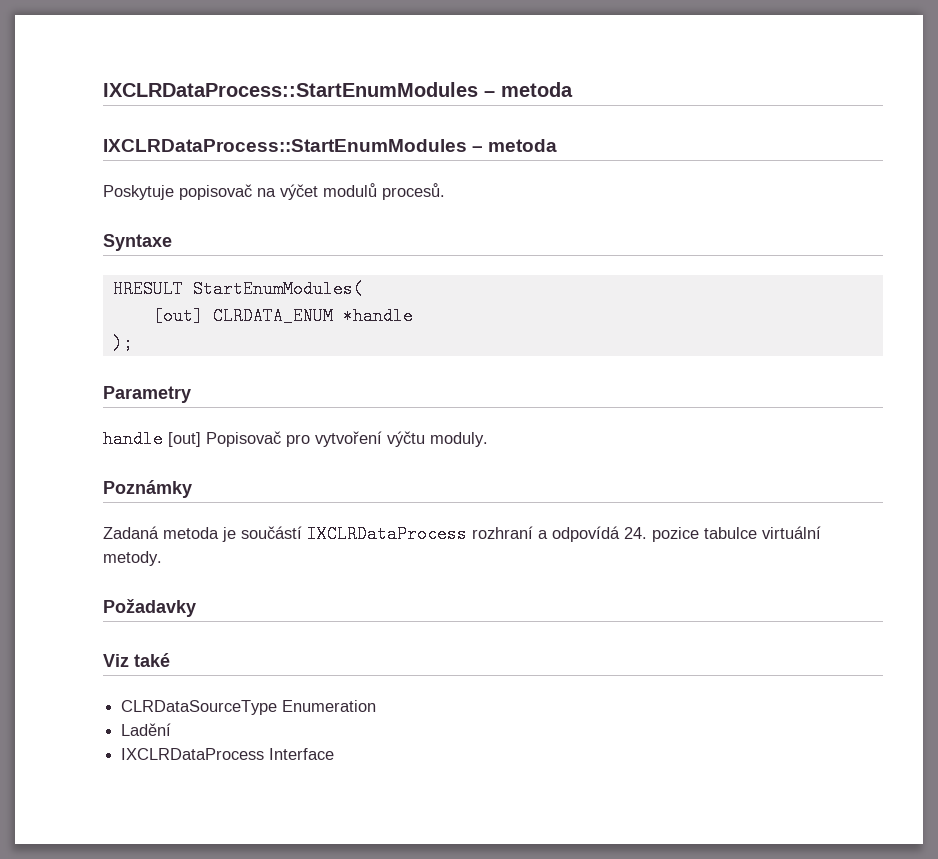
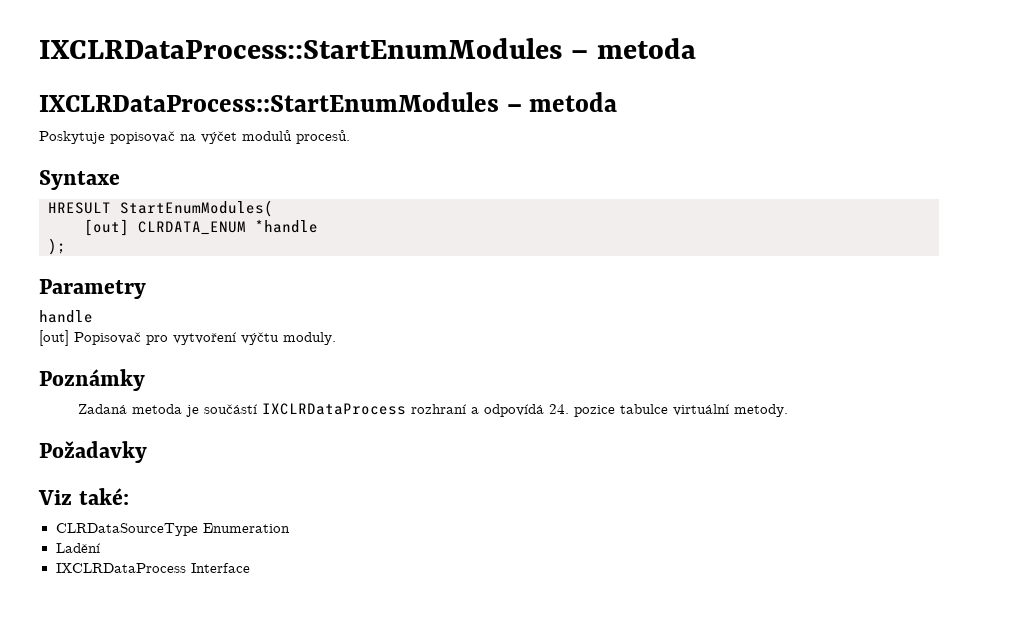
- handle [out] Popisovač pro vytvoření výčtu moduly.
+ handle
+ [out] Popisovač pro vytvoření výčtu moduly.
- Viz také
+ Viz také:

